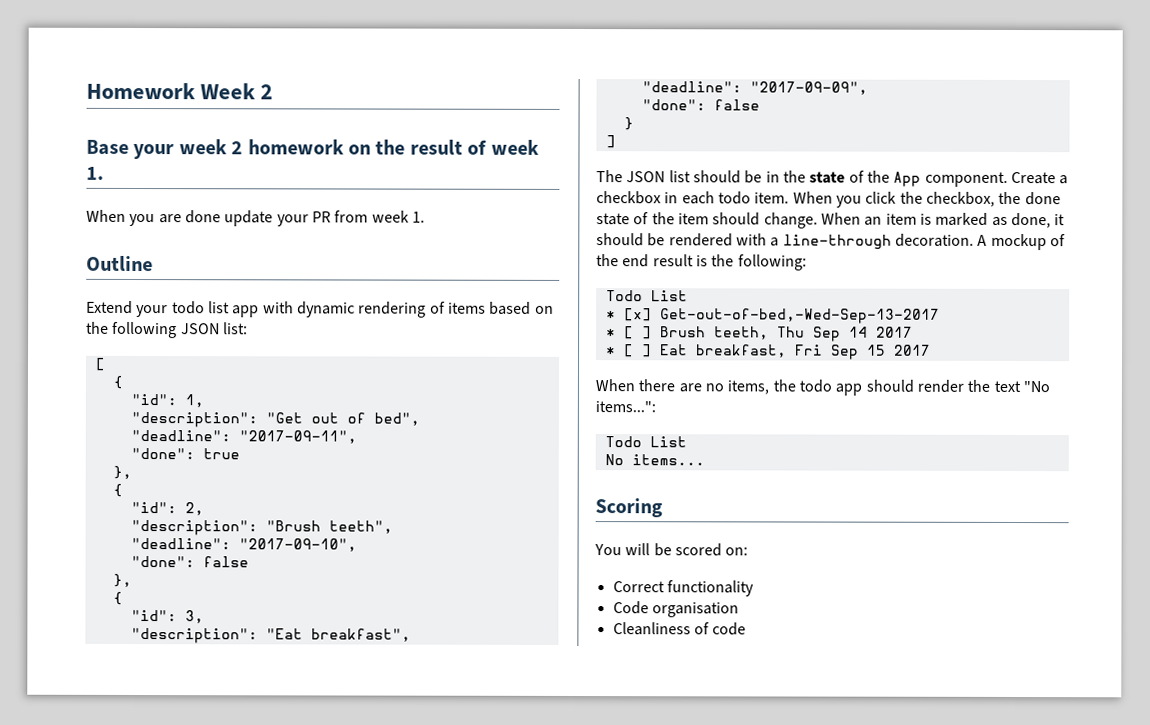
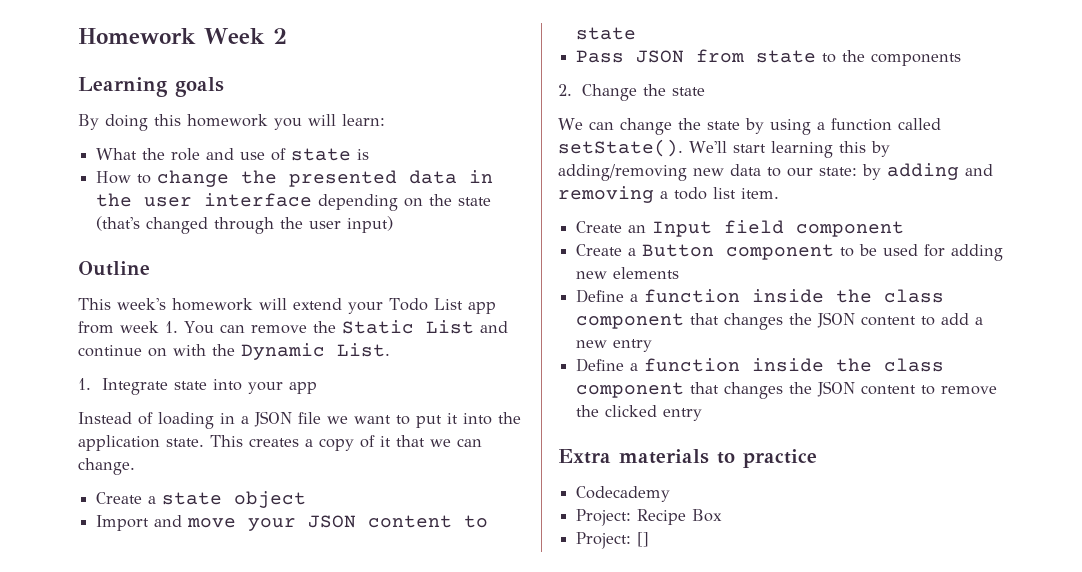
- Base your week 2 homework on the result of week 1.
- When you are done update your PR from week 1.
+ Learning goals
+ By doing this homework you will learn:
+ What the role and use of state is
+ How to change the presented data in the user interface depending on the state (that's changed through the user input)
  Outline
- Extend your todo list app with dynamic rendering of items based on the following JSON list:
- [
- {
- "id": 1,
- "description": "Get out of bed",
- "deadline": "2017-09-11",
- "done": true
- },
- {
- "id": 2,
- "description": "Brush teeth",
- "deadline": "2017-09-10",
- "done": false
- },
- {
- "id": 3,
- "description": "Eat breakfast",
- "deadline": "2017-09-09",
- "done": false
- }
- ]
- The JSON list should be in the state of the App component. Create a checkbox in each todo item. When you click the checkbox, the done state of the item should change. When an item is marked as done, it should be rendered with a line-through decoration. A mockup of the end result is the following:
- Todo List
- * [x] Get-out-of-bed,-Wed-Sep-13-2017
- * [ ] Brush teeth, Thu Sep 14 2017
- * [ ] Eat breakfast, Fri Sep 15 2017
- When there are no items, the todo app should render the text "No items...":
- Todo List
- No items...
- Scoring
- You will be scored on:
- Correct functionality
- Code organisation
- Cleanliness of code
+ This week's homework will extend your Todo List app from week 1. You can remove the Static List and continue on with the Dynamic List.
+ 1. Integrate state into your app
+ Instead of loading in a JSON file we want to put it into the application state. This creates a copy of it that we can change.
+ Create a state object
+ Import and move your JSON content to state
+ Pass JSON from state to the components
+ 2. Change the state
+ We can change the state by using a function called setState(). We'll start learning this by adding/removing new data to our state: by adding and removing a todo list item.
+ Create an Input field component
+ Create a Button component to be used for adding new elements
+ Define a function inside the class component that changes the JSON content to add a new entry
+ Define a function inside the class component that changes the JSON content to remove the clicked entry
+ Extra materials to practice
+ Codecademy
+ Project: Recipe Box
+ Project: []

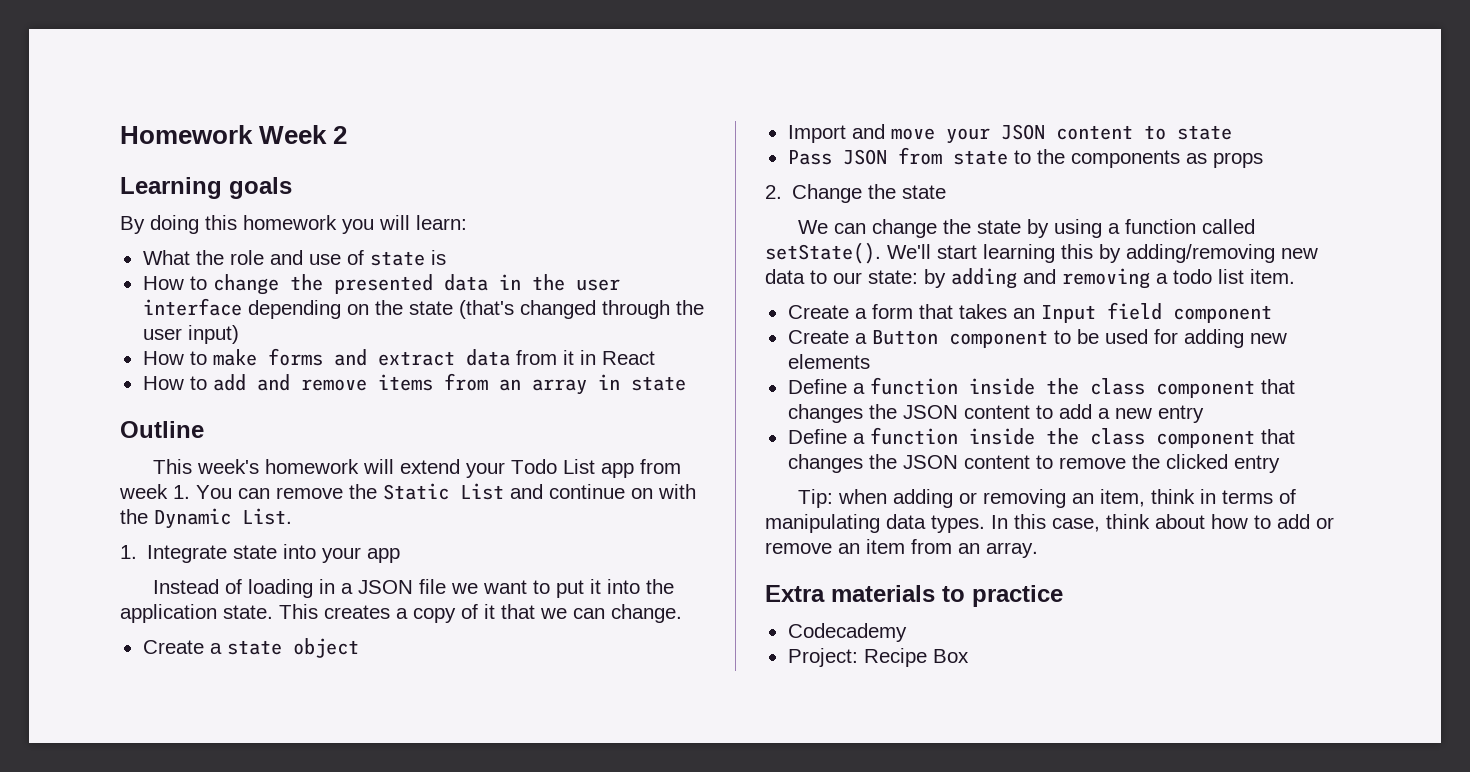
+ How to make forms and extract data from it in React
+ How to add and remove items from an array in state
- Pass JSON from state to the components
+ Pass JSON from state to the components as props
- Create an Input field component
+ Create a form that takes an Input field component
+ Tip: when adding or removing an item, think in terms of manipulating data types. In this case, think about how to add or remove an item from an array.
- Project: []

